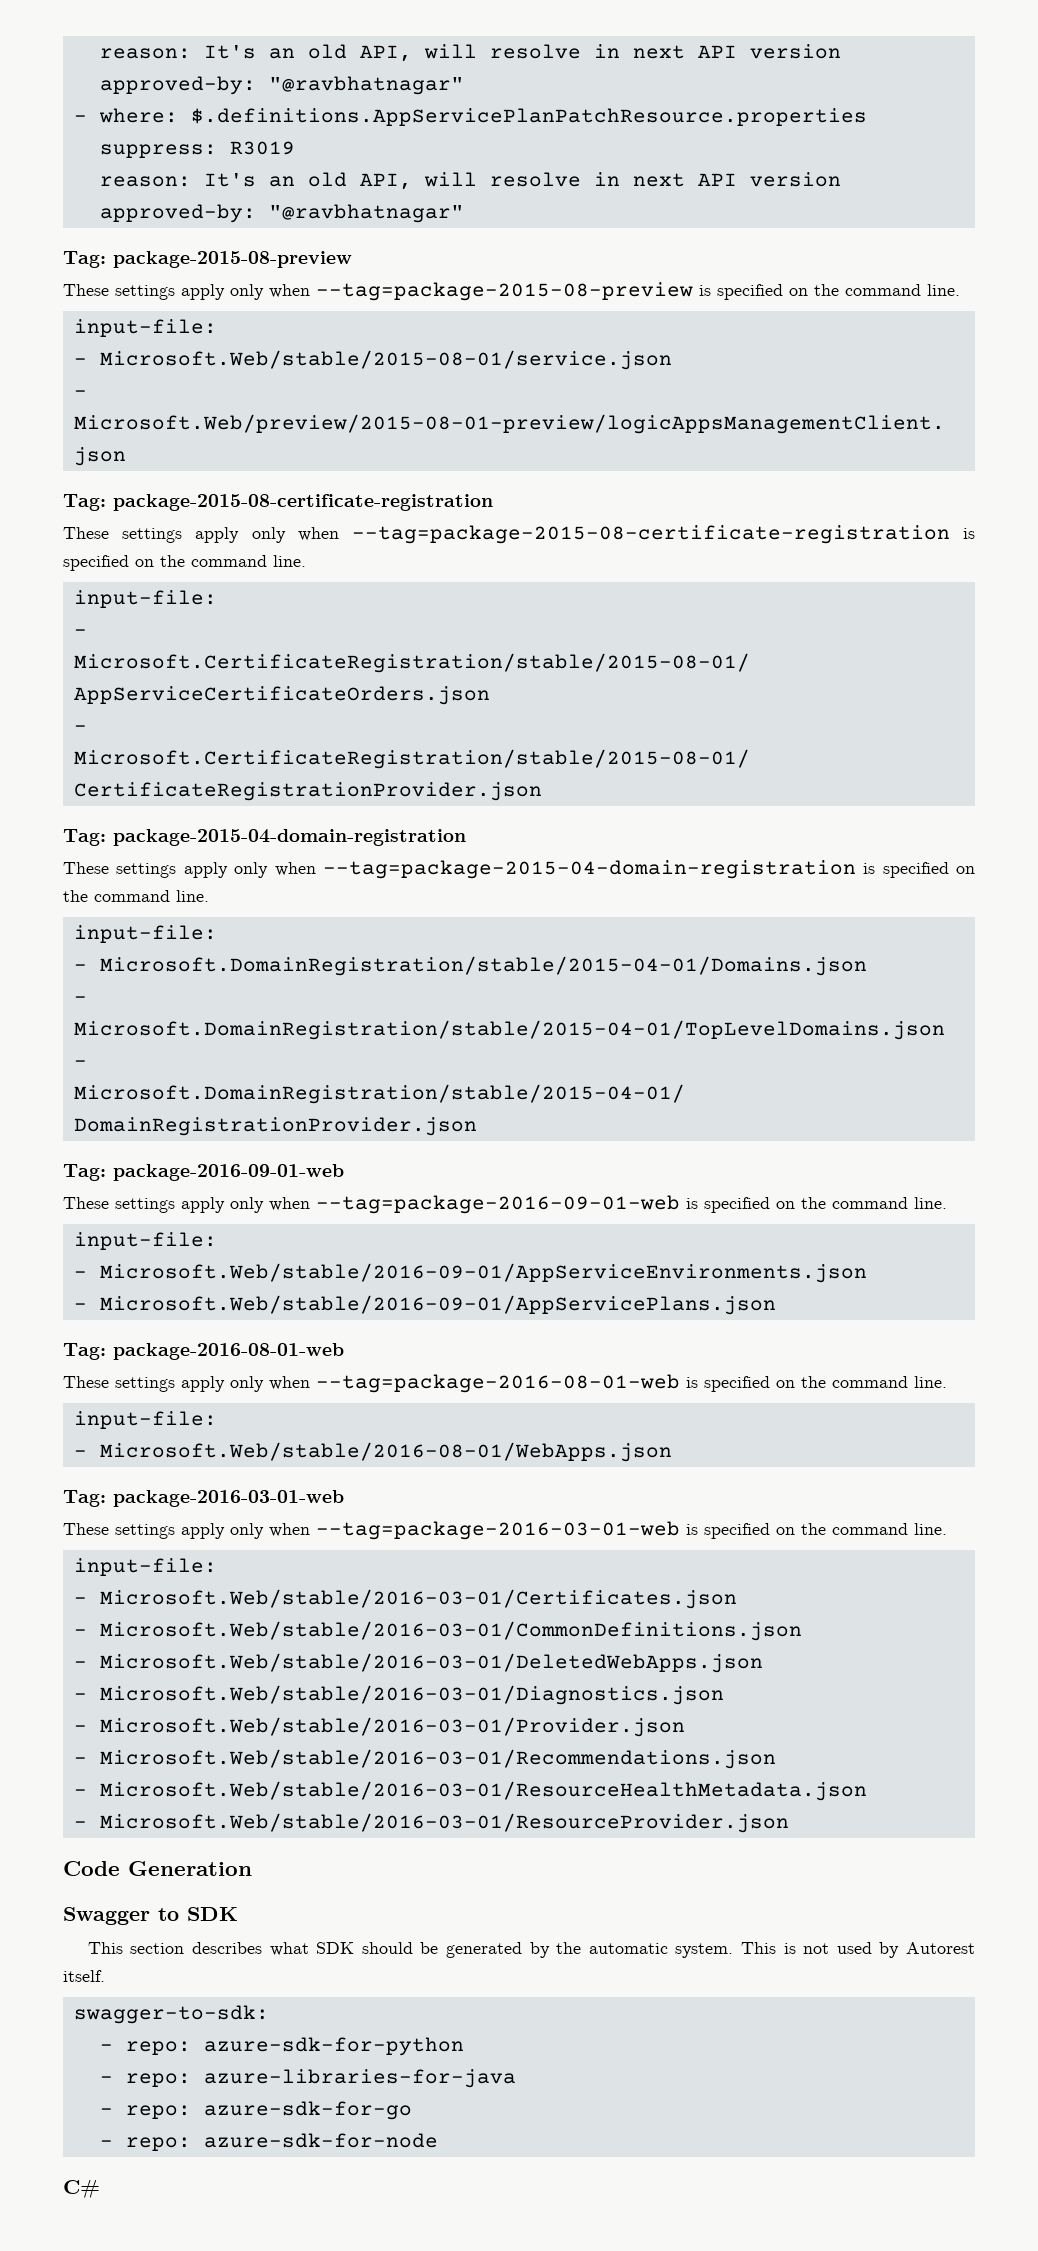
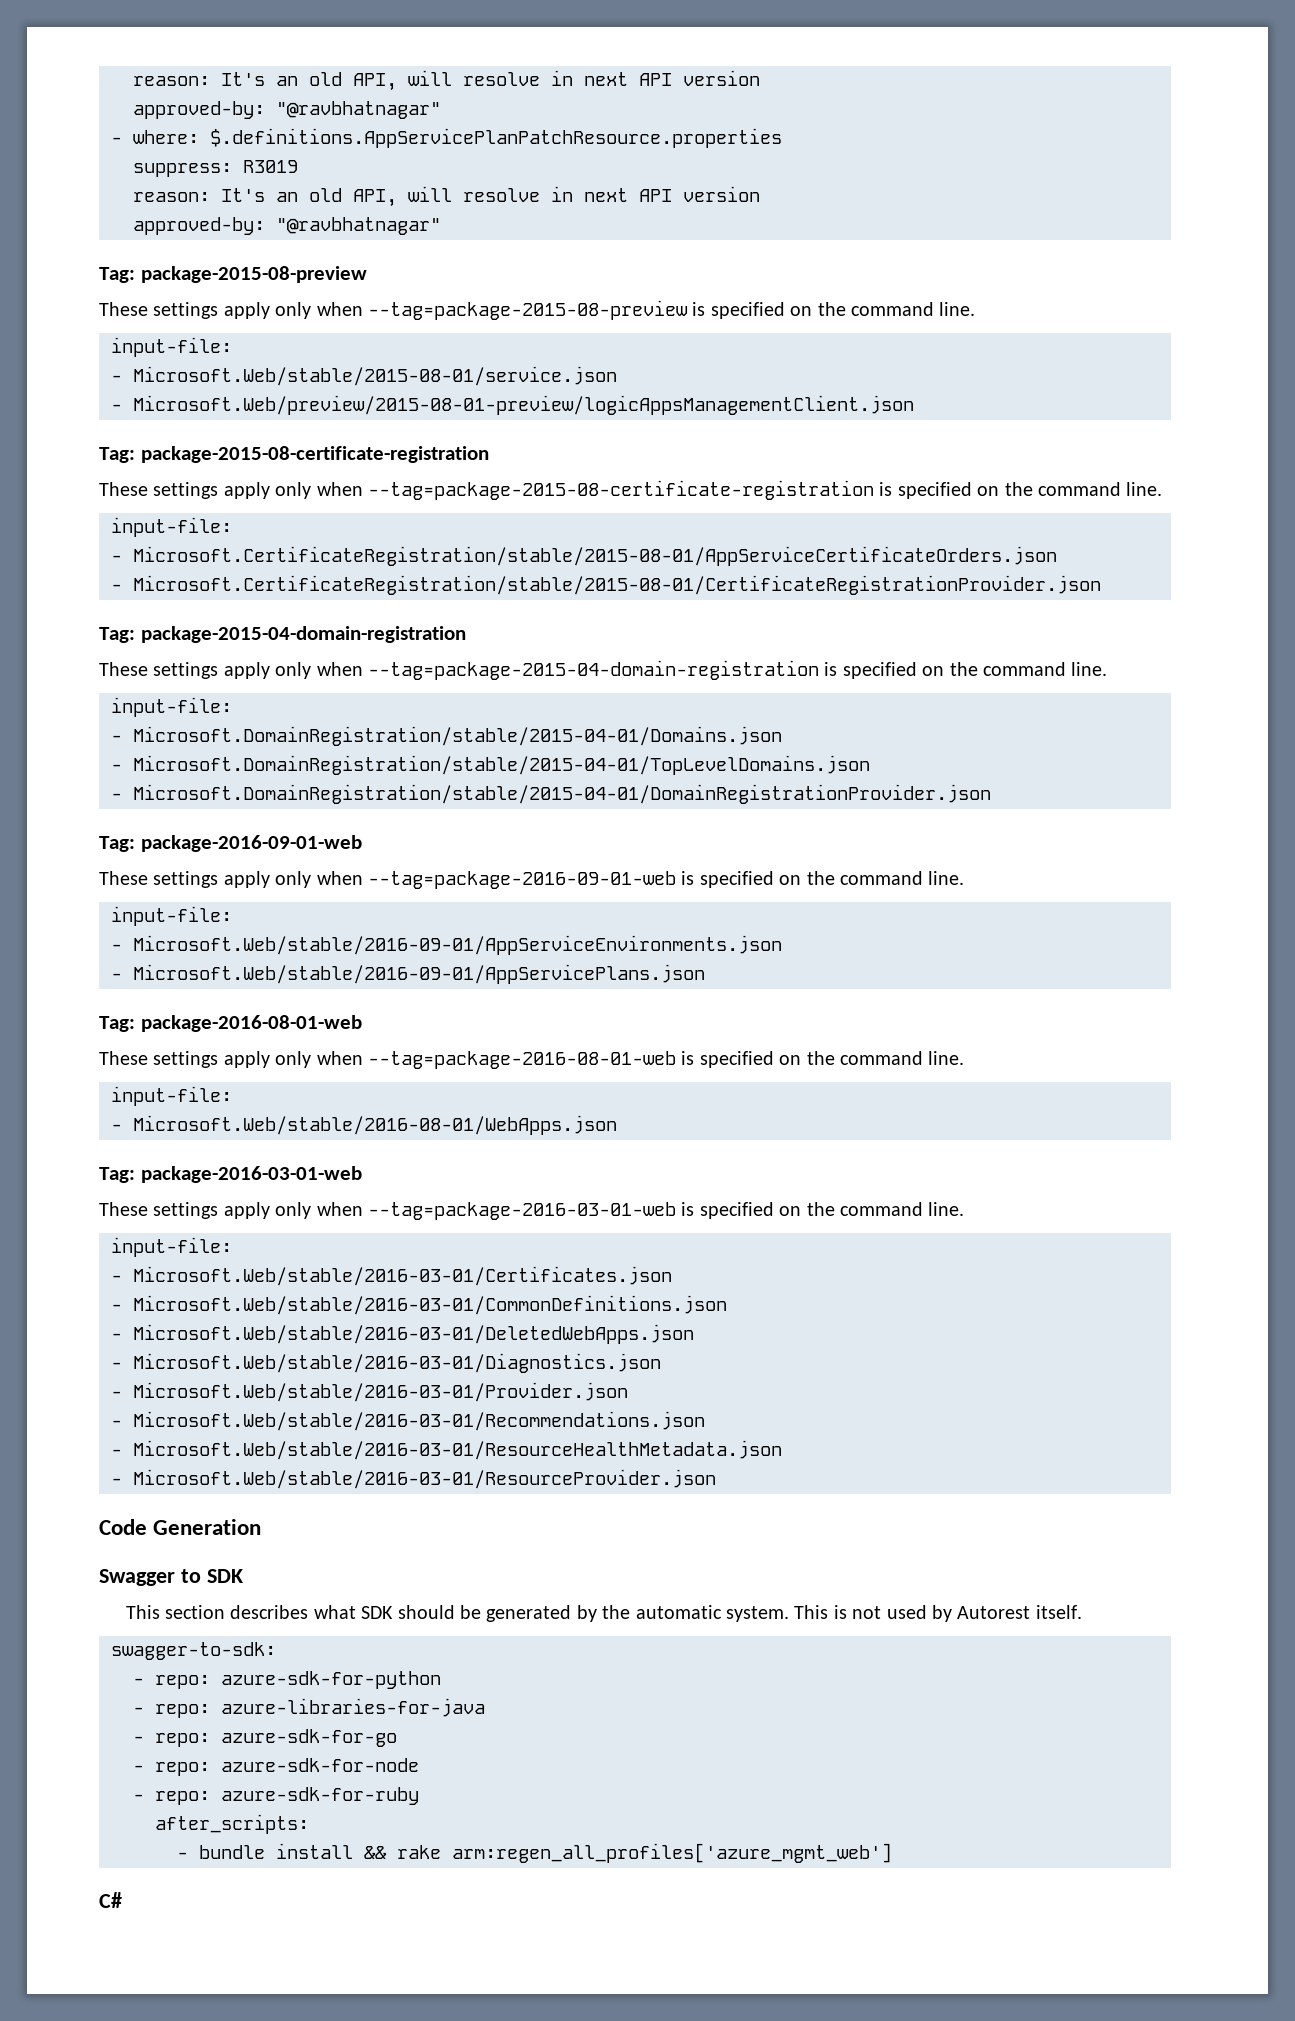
+ - repo: azure-sdk-for-ruby
+ after_scripts:
+ - bundle install && rake arm:regen_all_profiles['azure_mgmt_web']

